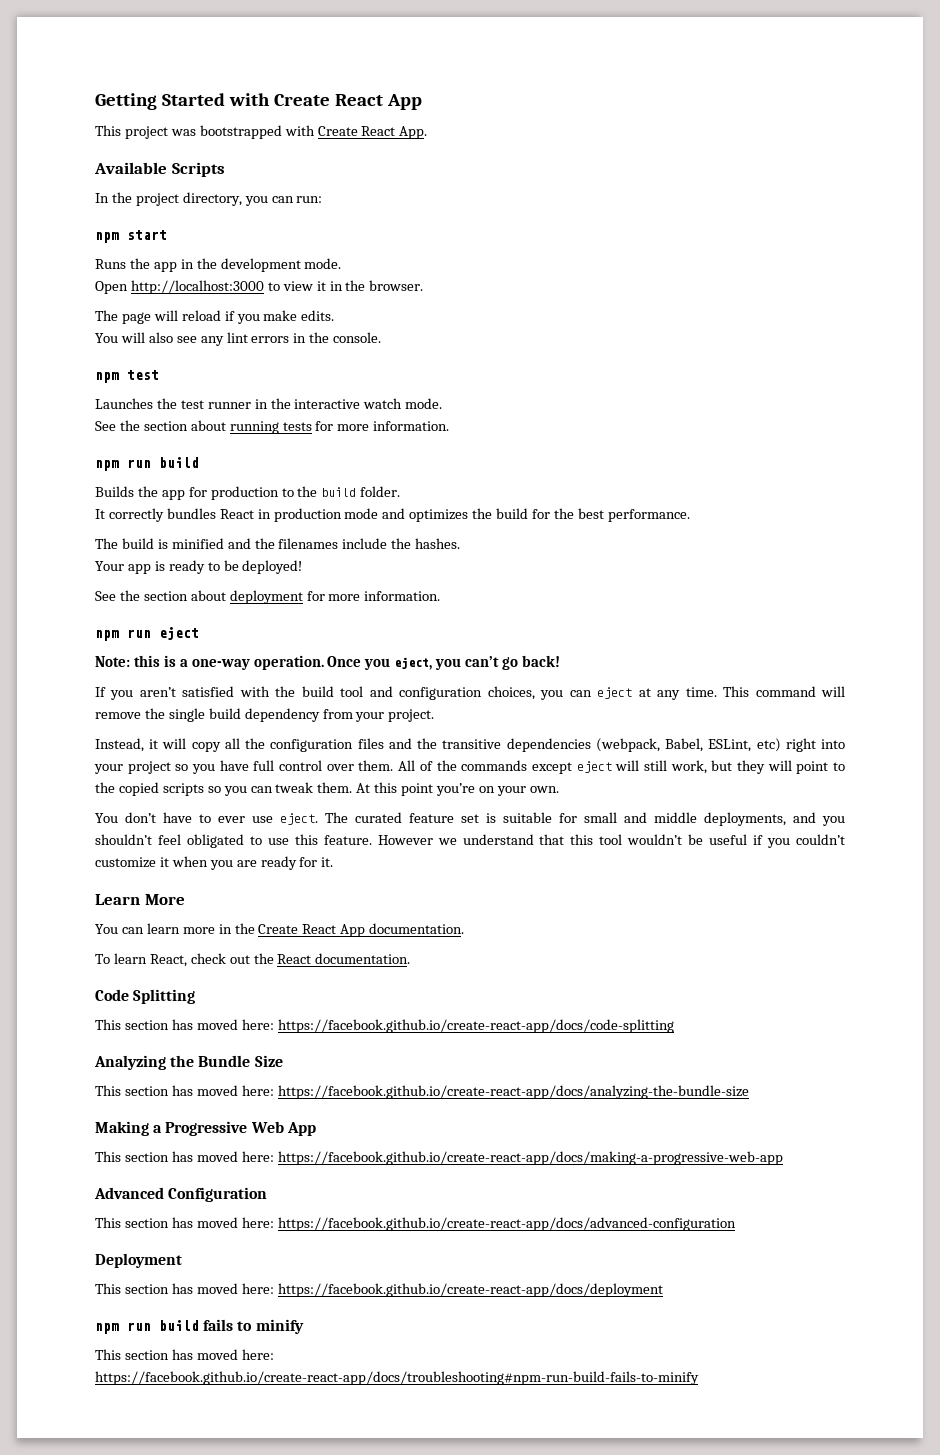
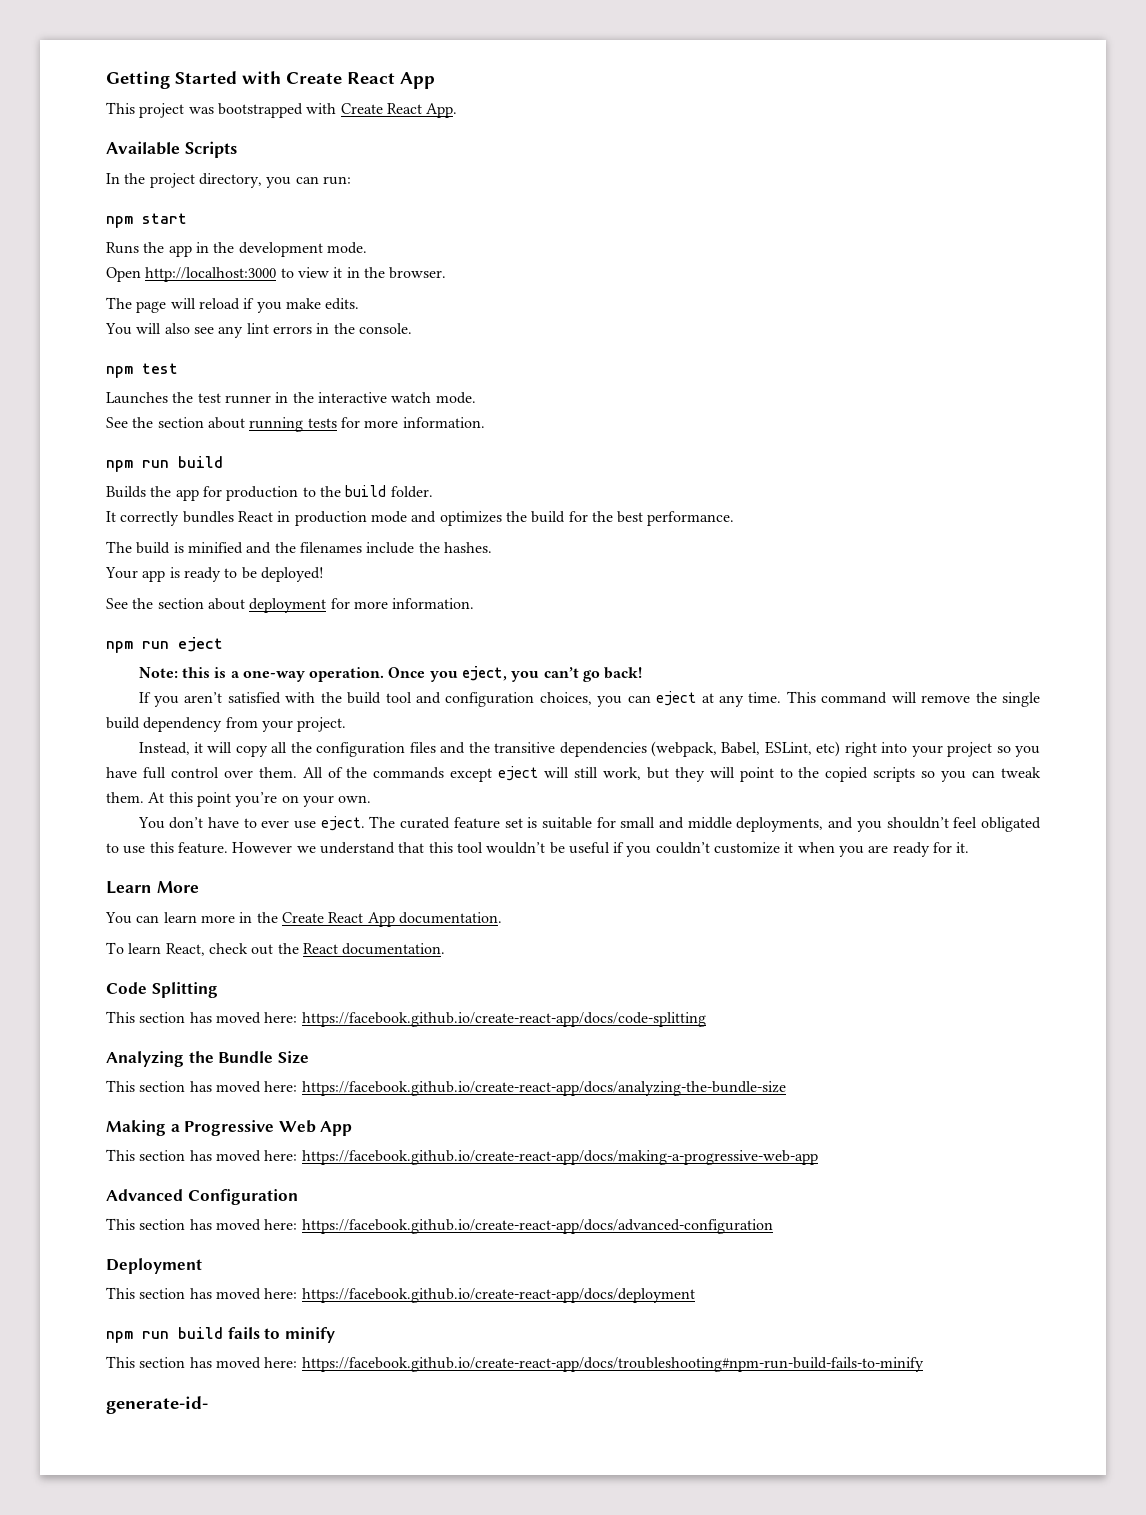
+ generate-id-

